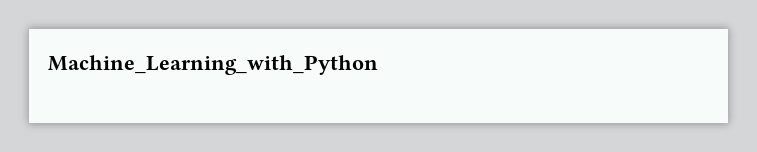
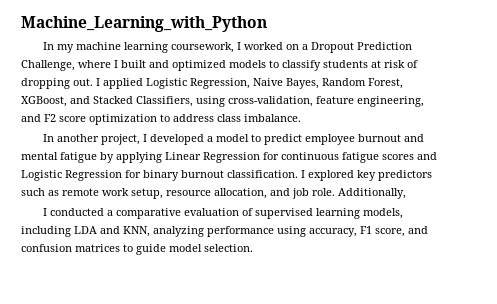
+ In my machine learning coursework, I worked on a Dropout Prediction Challenge, where I built and optimized models to classify students at risk of dropping out. I applied Logistic Regression, Naive Bayes, Random Forest, XGBoost, and Stacked Classifiers, using cross-validation, feature engineering, and F2 score optimization to address class imbalance.
+ In another project, I developed a model to predict employee burnout and mental fatigue by applying Linear Regression for continuous fatigue scores and Logistic Regression for binary burnout classification. I explored key predictors such as remote work setup, resource allocation, and job role. Additionally,
+ I conducted a comparative evaluation of supervised learning models, including LDA and KNN, analyzing performance using accuracy, F1 score, and confusion matrices to guide model selection.

